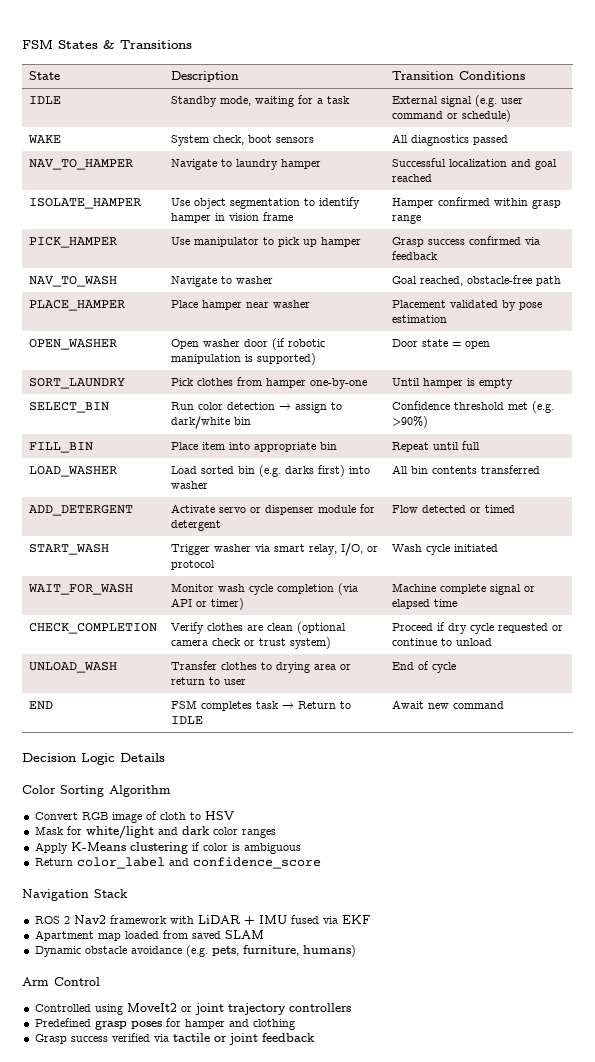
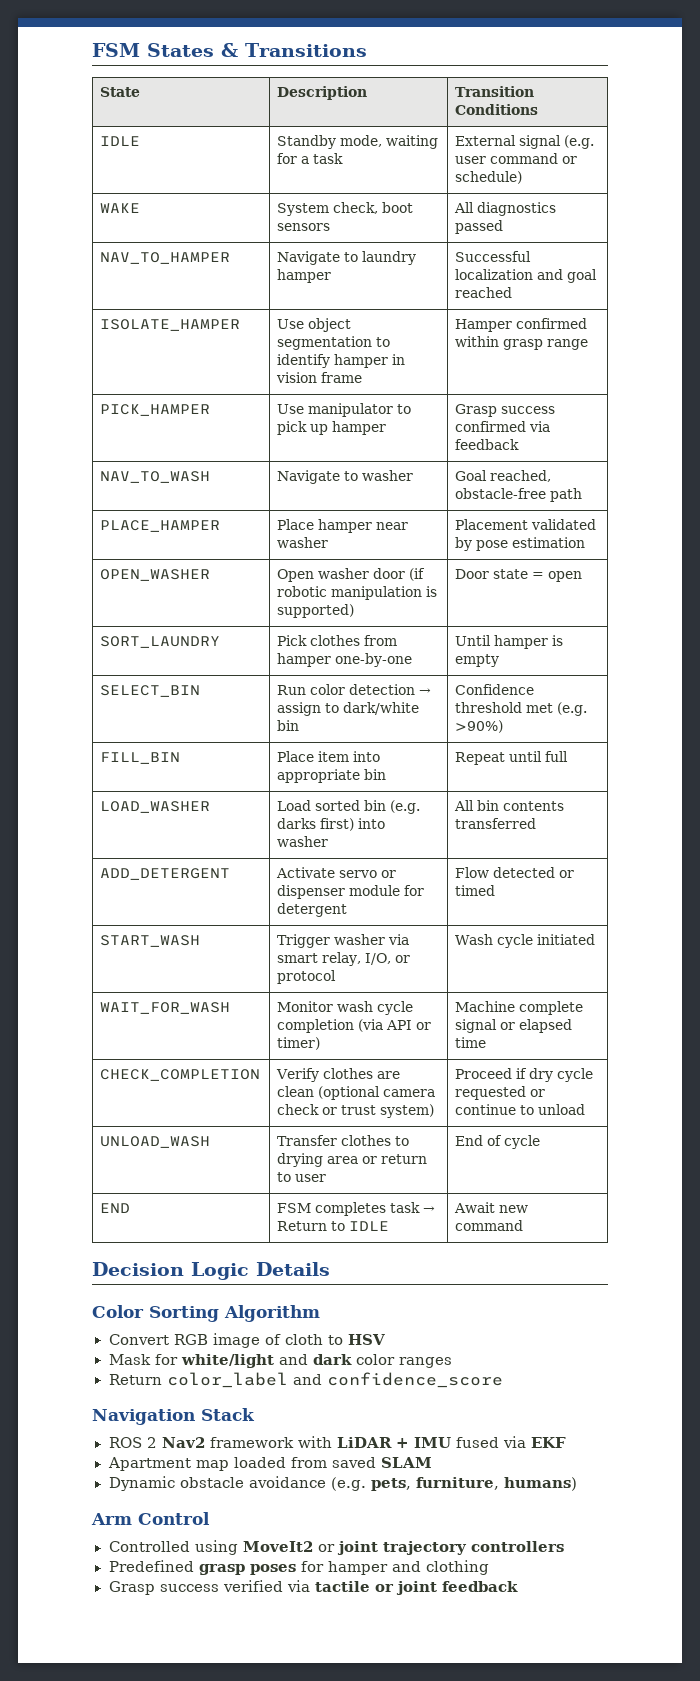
- Apply K-Means clustering if color is ambiguous

